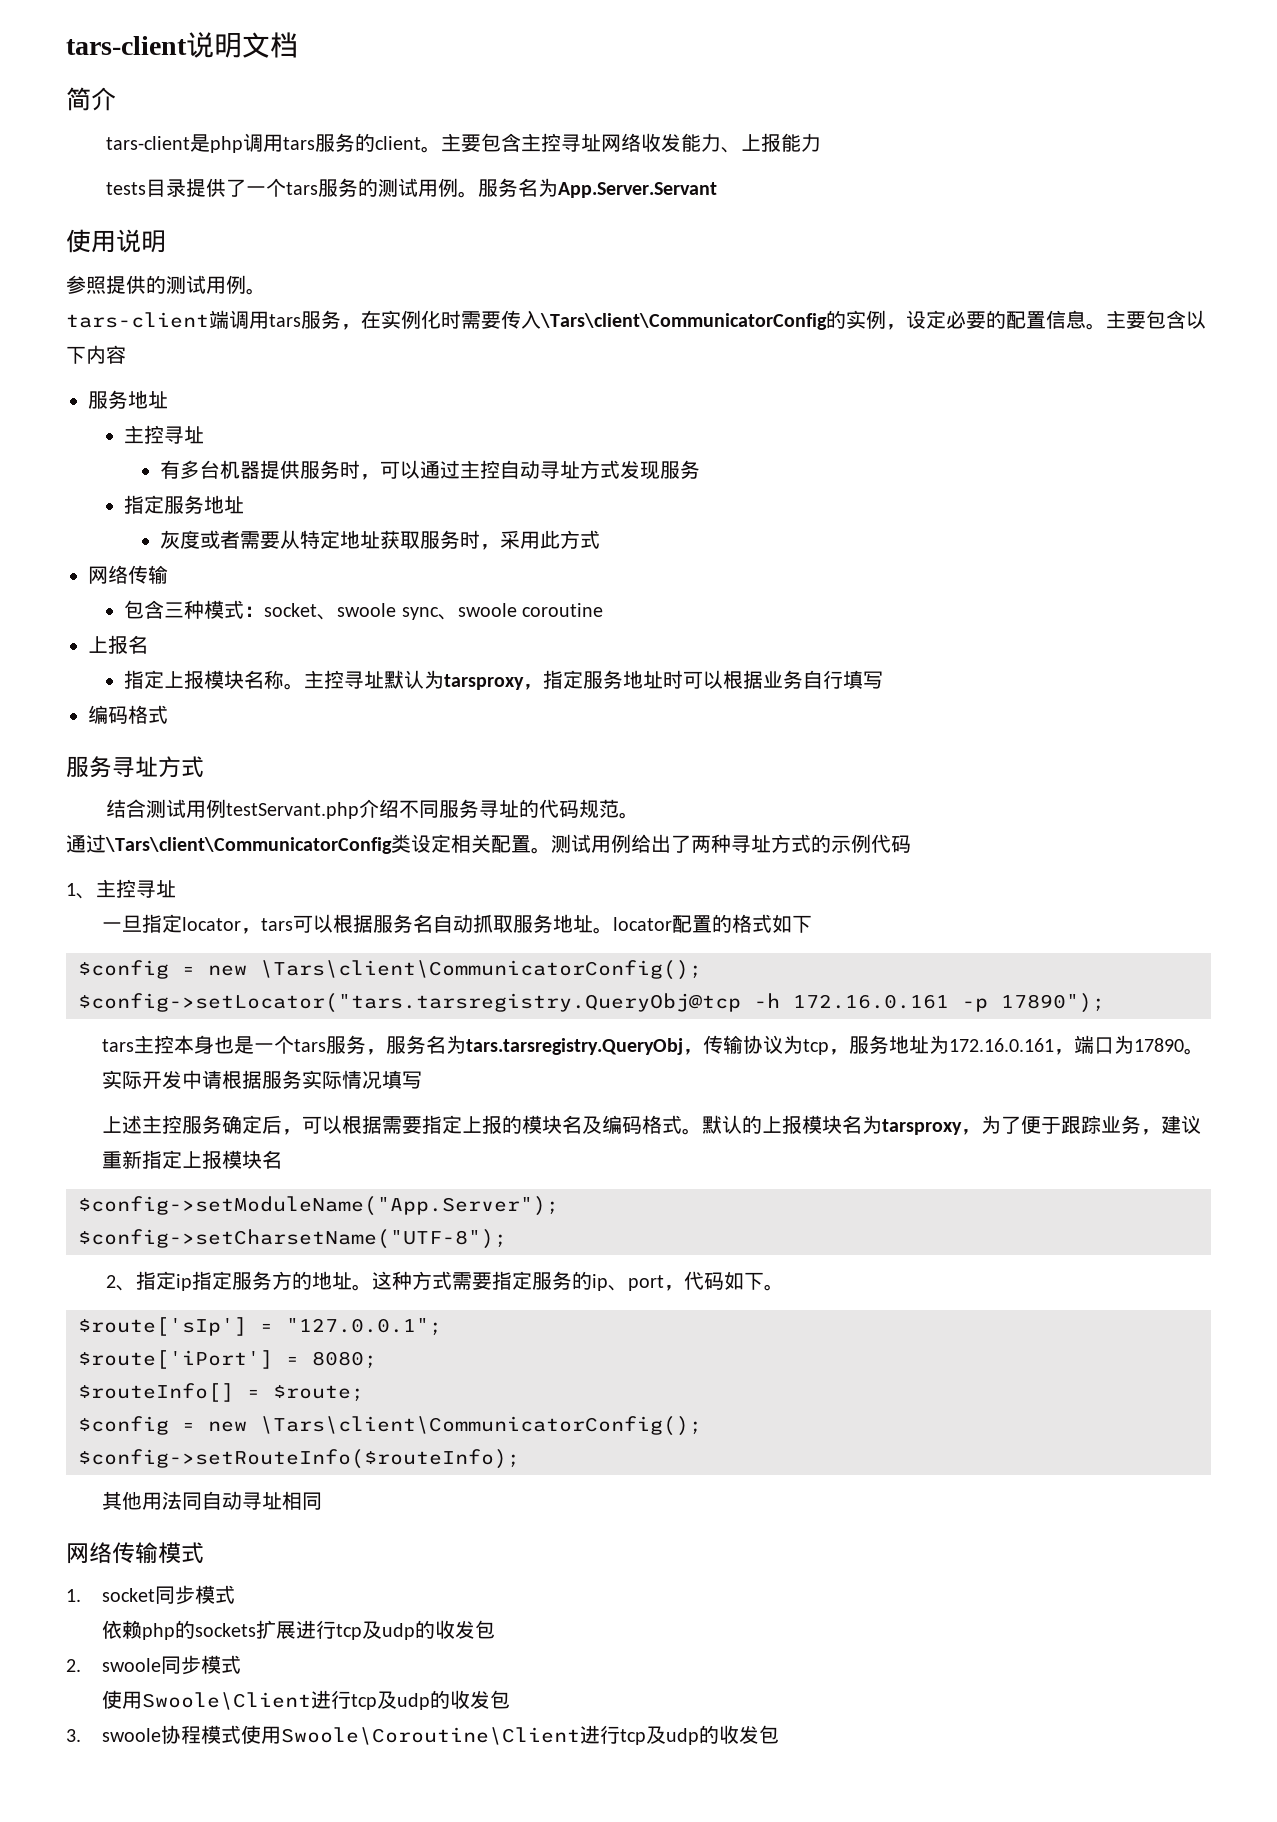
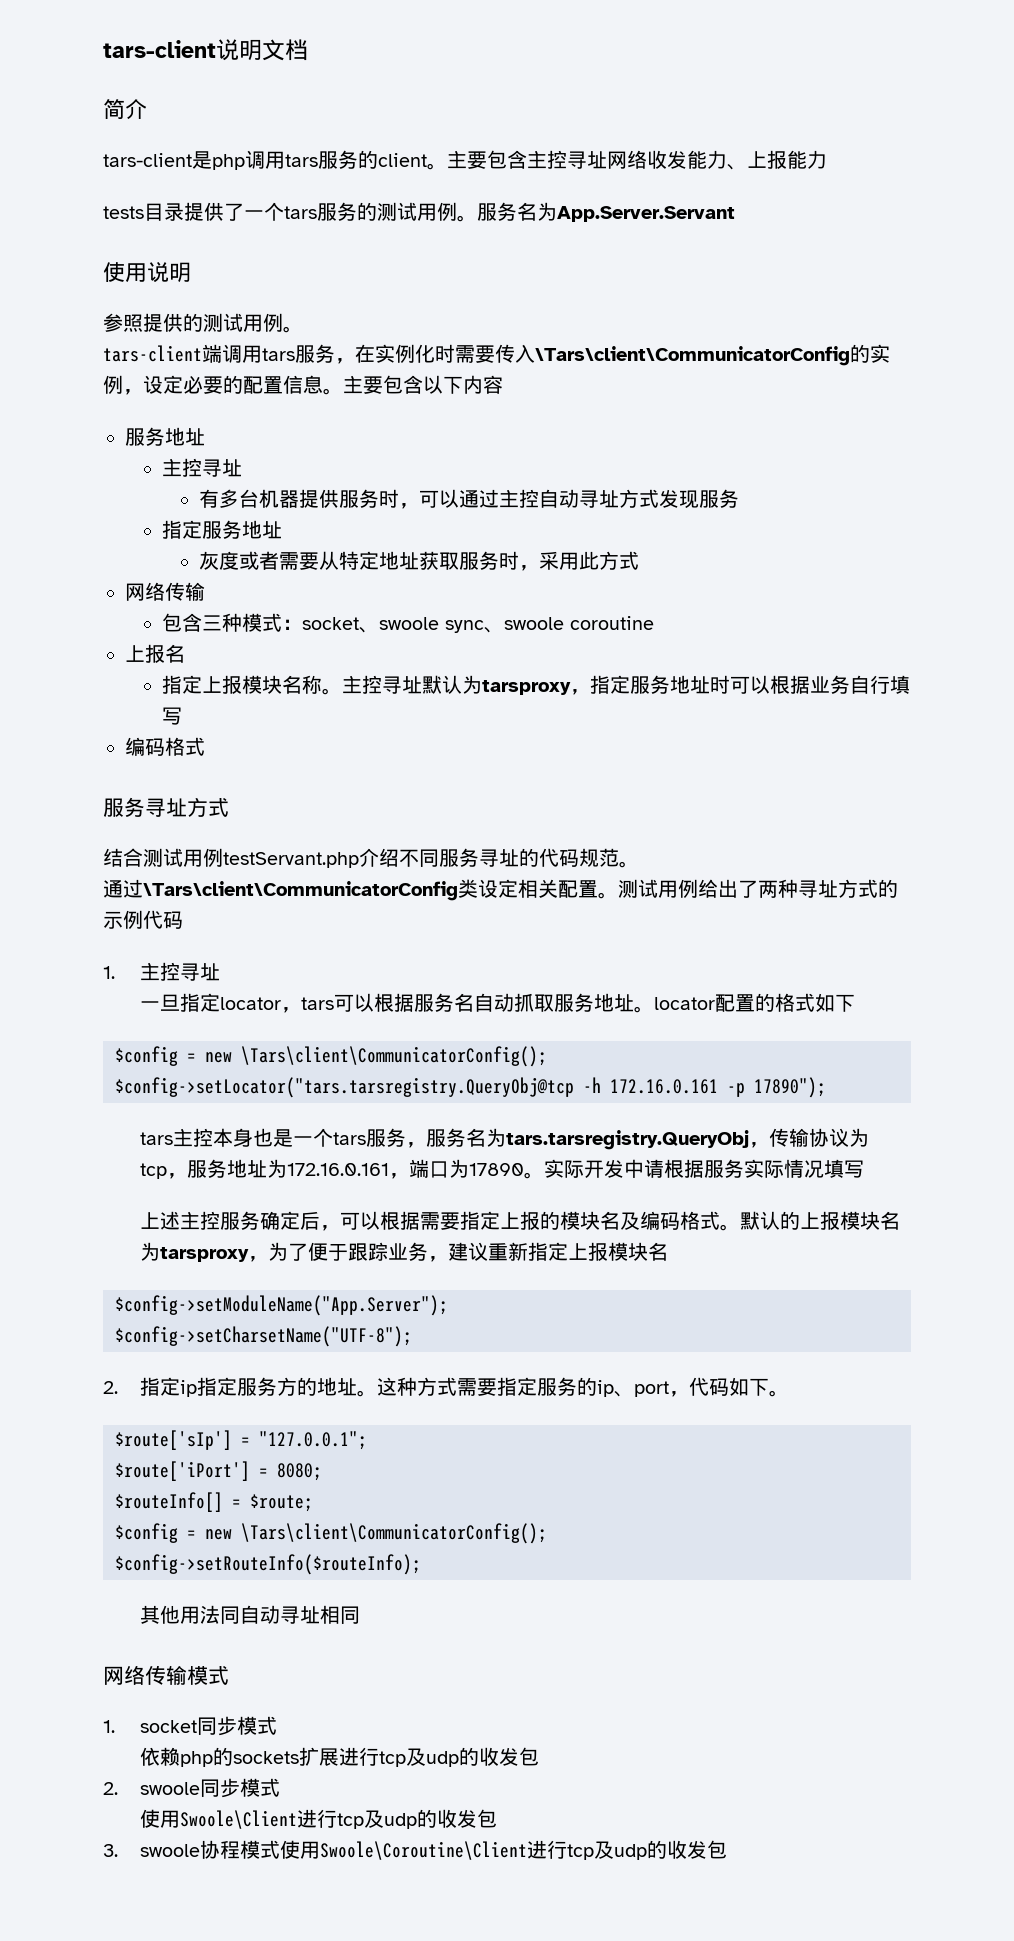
- 1、主控寻址
+ 1.主控寻址
- 2、指定ip指定服务方的地址。
+ 2.指定ip指定服务方的地址。

